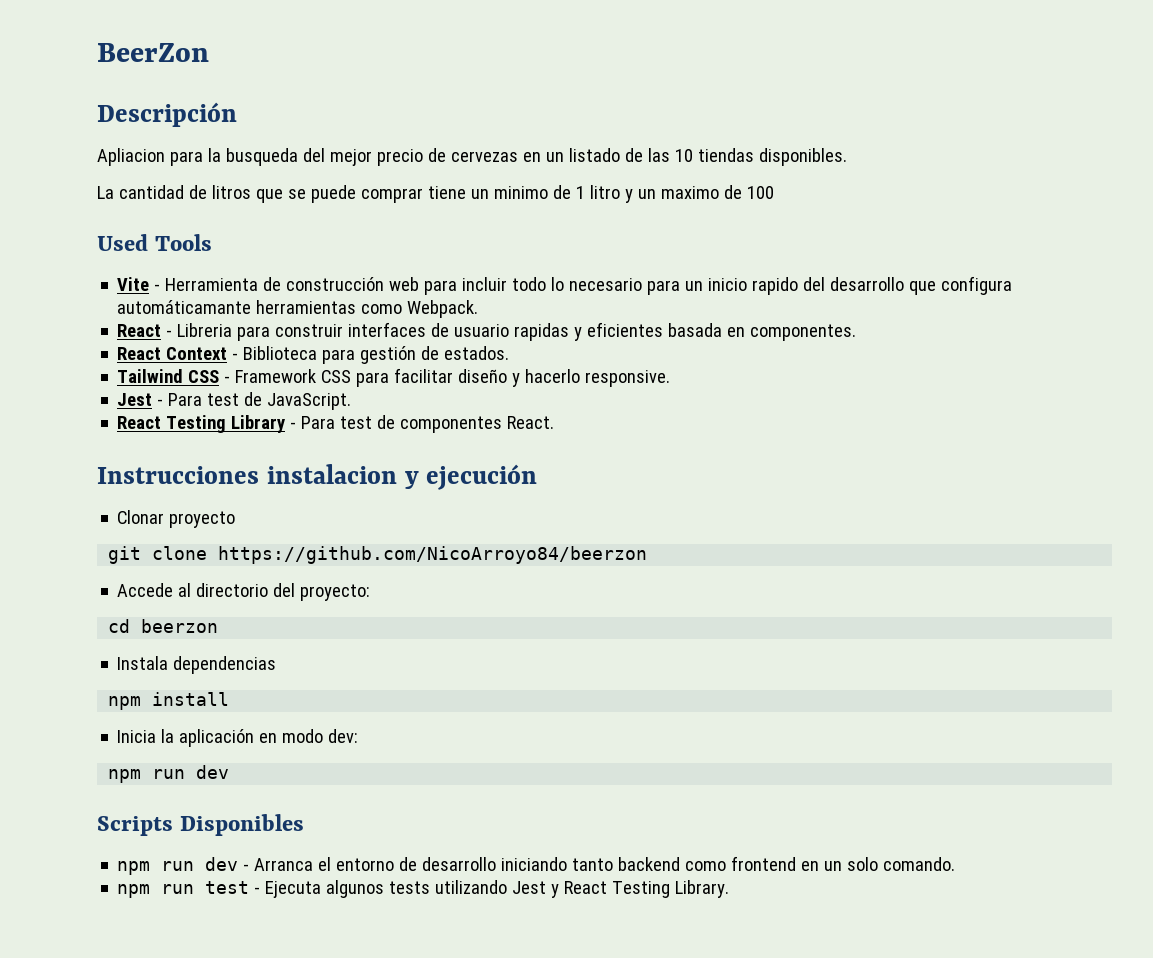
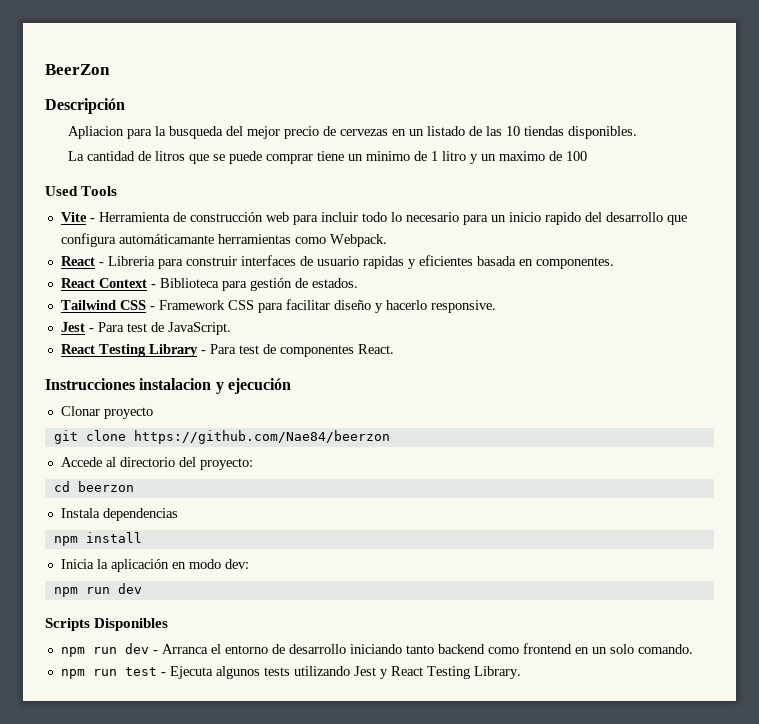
- git clone https://github.com/NicoArroyo84/beerzon
+ git clone https://github.com/Nae84/beerzon

